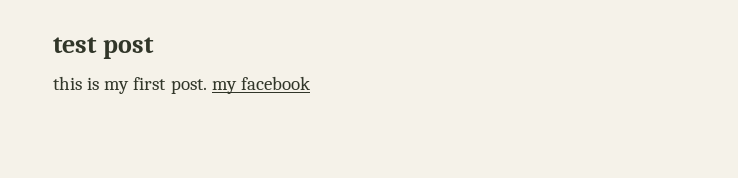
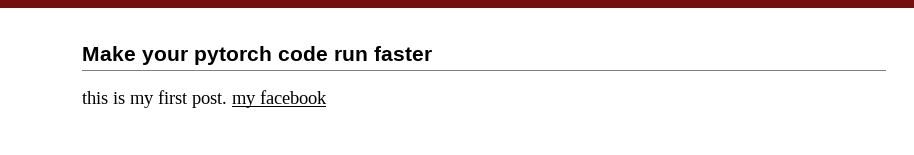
- test post
+ Make your pytorch code run faster

